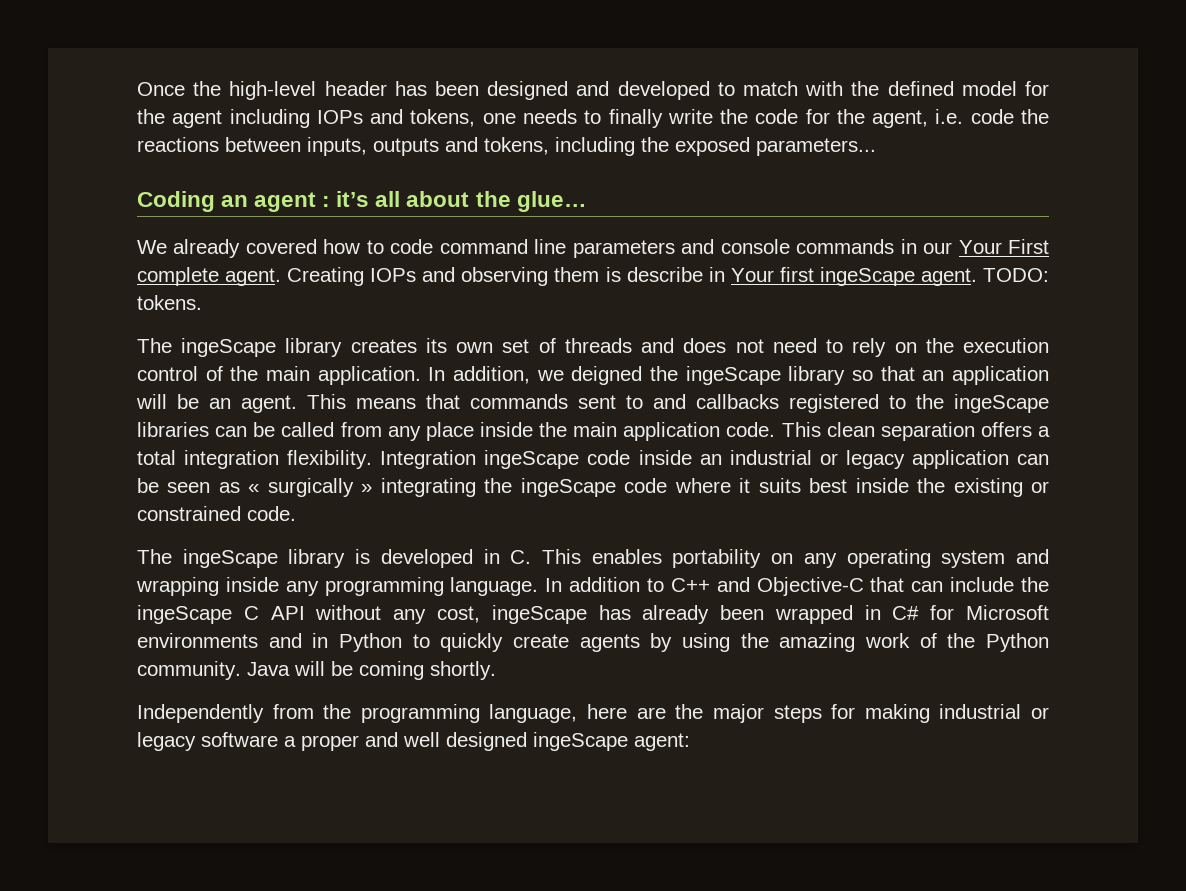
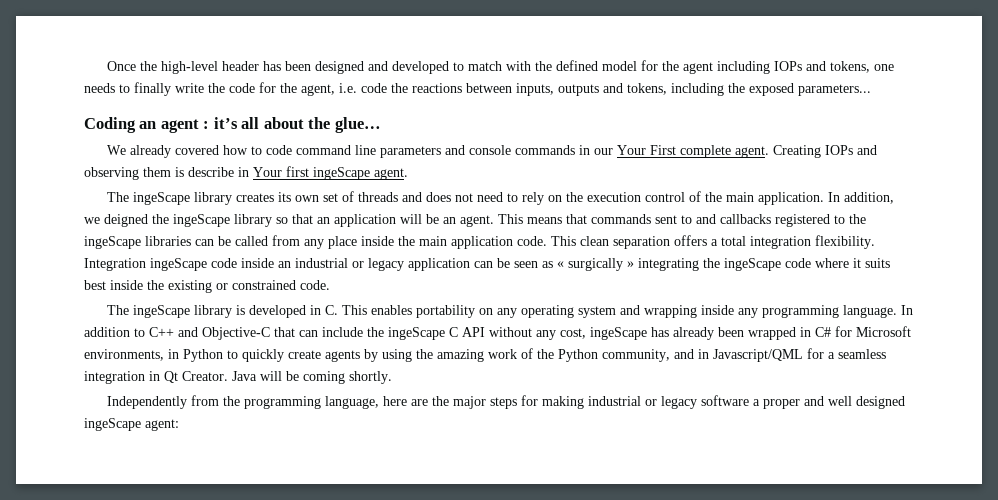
- TODO: tokens.
- In addition to C++ and Objective-C that can include the ingeScape C API without any cost, ingeScape has already been wrapped in C# for Microsoft environments and in Python to quickly create agents by using the amazing work of the Python community.
+ In addition to C++ and Objective-C that can include the ingeScape C API without any cost, ingeScape has already been wrapped in C# for Microsoft environments, in Python to quickly create agents by using the amazing work of the Python community, and in Javascript/QML for a seamless integration in Qt Creator.

